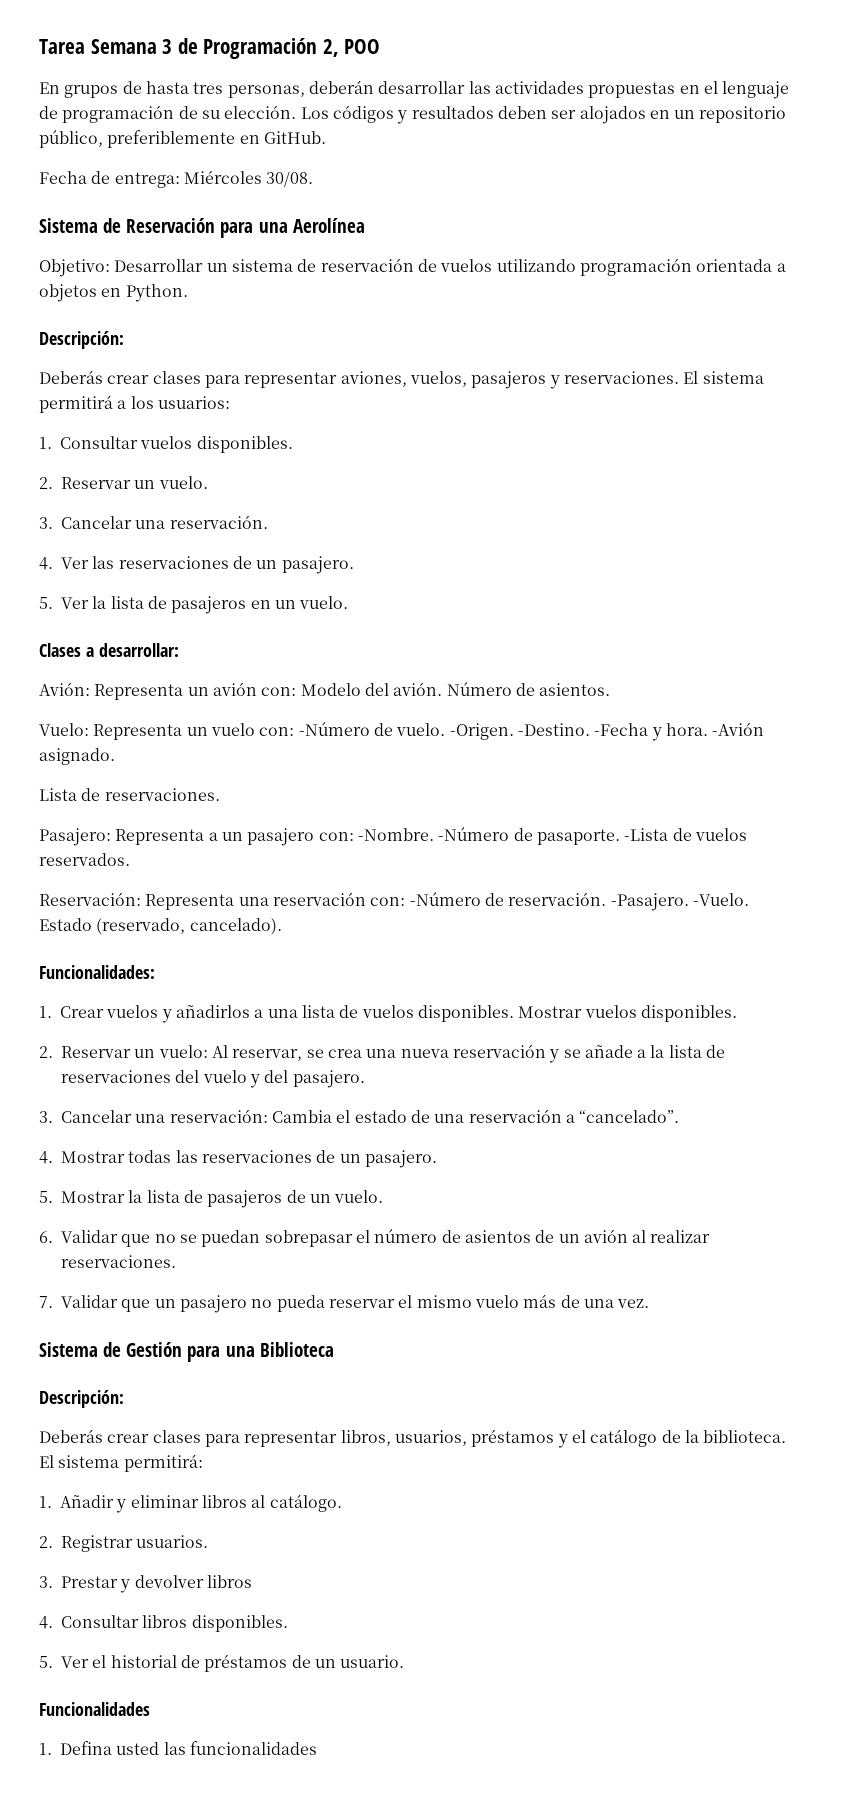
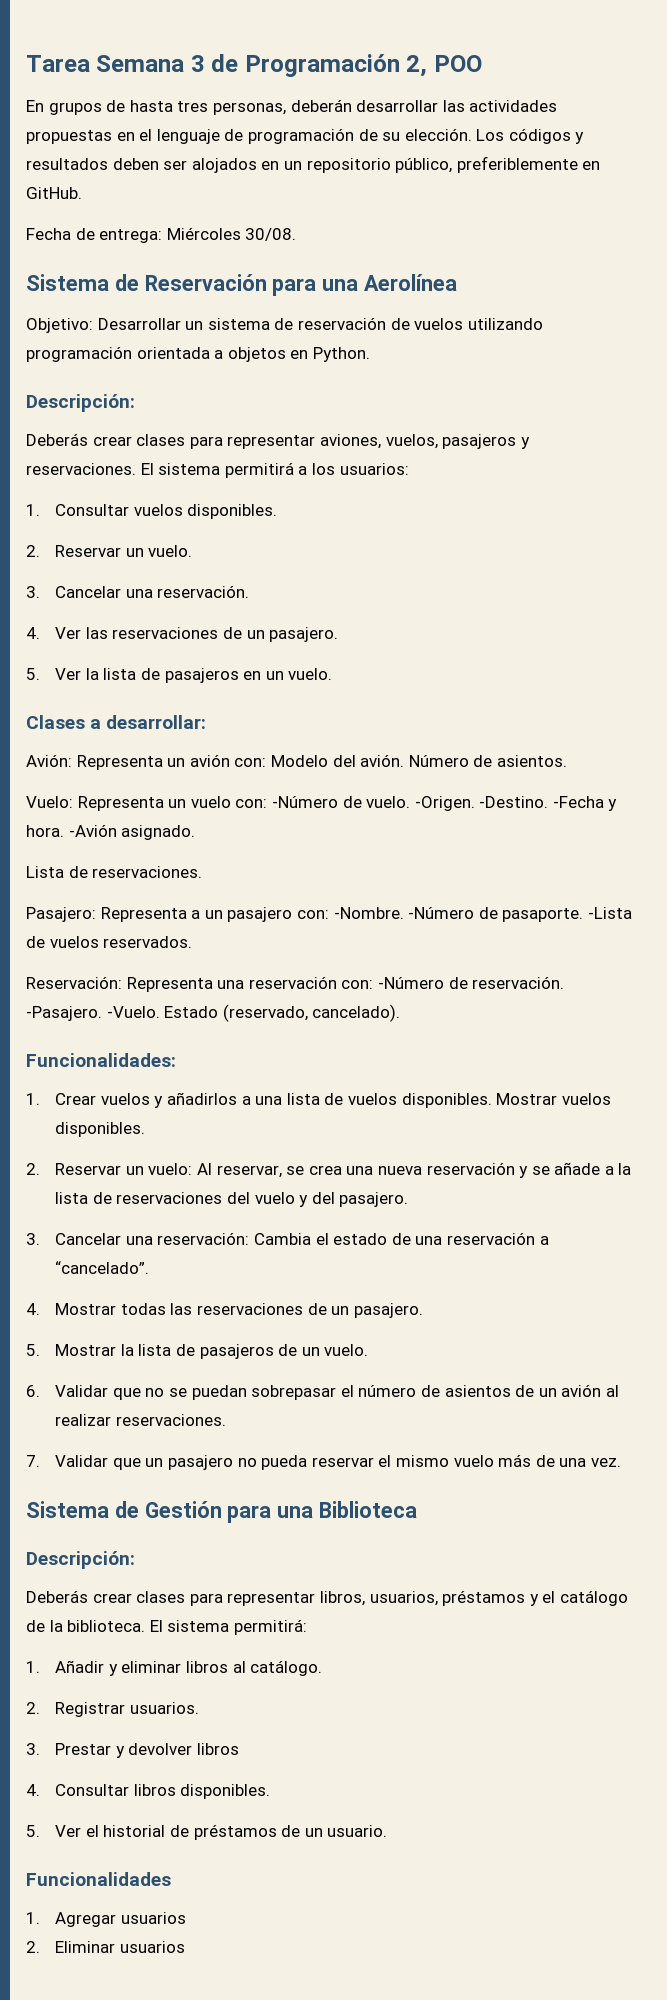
- 1. Defina usted las funcionalidades
+ 1. Agregar usuarios
+ 2. Eliminar usuarios

